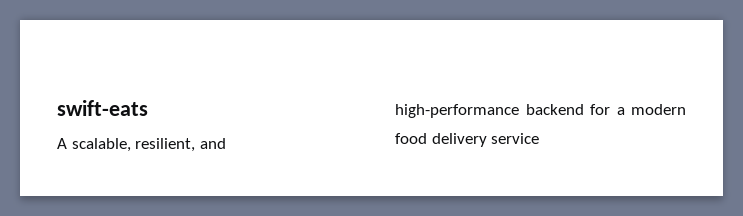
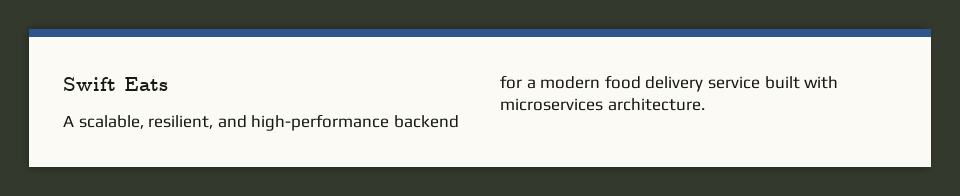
- swift-eats
+ Swift Eats
- A scalable, resilient, and high-performance backend for a modern food delivery service
+ A scalable, resilient, and high-performance backend for a modern food delivery service built with microservices architecture.

